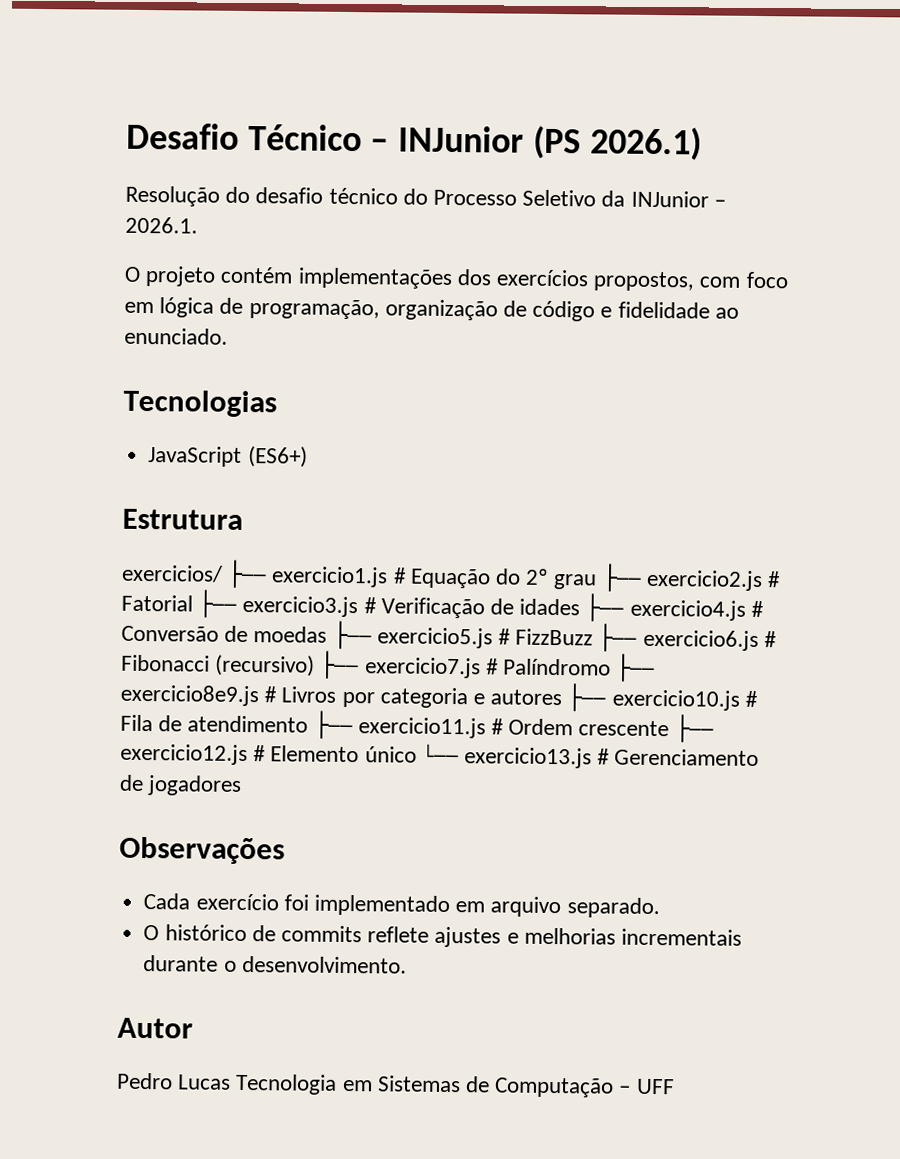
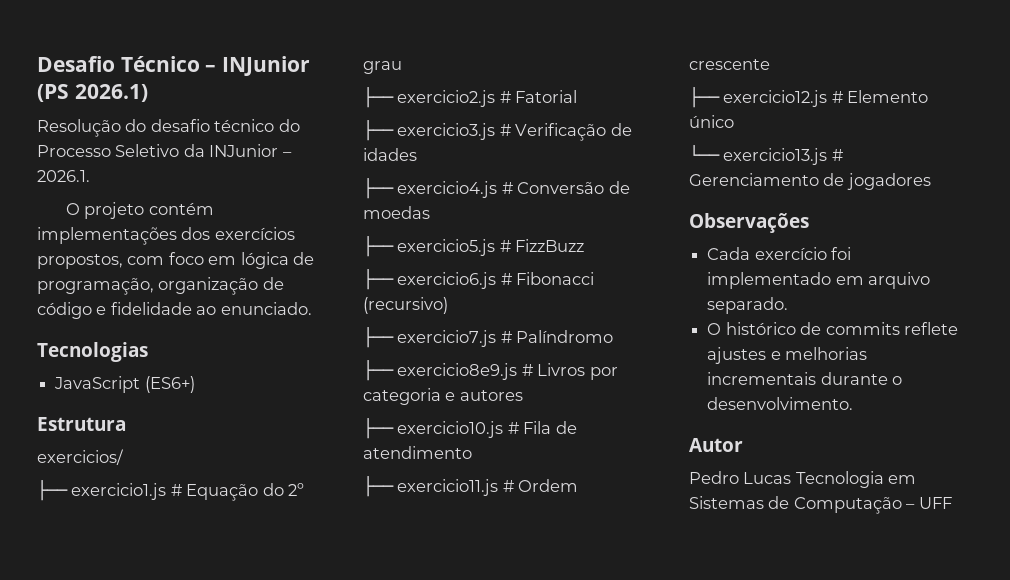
- exercicios/ ├── exercicio1.js # Equação do 2º grau ├── exercicio2.js # Fatorial ├── exercicio3.js # Verificação de idades ├── exercicio4.js # Conversão de moedas ├── exercicio5.js # FizzBuzz ├── exercicio6.js # Fibonacci (recursivo) ├── exercicio7.js # Palíndromo ├── exercicio8e9.js # Livros por categoria e autores ├── exercicio10.js # Fila de atendimento ├── exercicio11.js # Ordem crescente ├── exercicio12.js # Elemento único └── exercicio13.js # Gerenciamento de jogadores
+ exercicios/
+ ├── exercicio1.js # Equação do 2º grau
+ ├── exercicio2.js # Fatorial
+ ├── exercicio3.js # Verificação de idades
+ ├── exercicio4.js # Conversão de moedas
+ ├── exercicio5.js # FizzBuzz
+ ├── exercicio6.js # Fibonacci (recursivo)
+ ├── exercicio7.js # Palíndromo
+ ├── exercicio8e9.js # Livros por categoria e autores
+ ├── exercicio10.js # Fila de atendimento
+ ├── exercicio11.js # Ordem crescente
+ ├── exercicio12.js # Elemento único
+ └── exercicio13.js # Gerenciamento de jogadores

